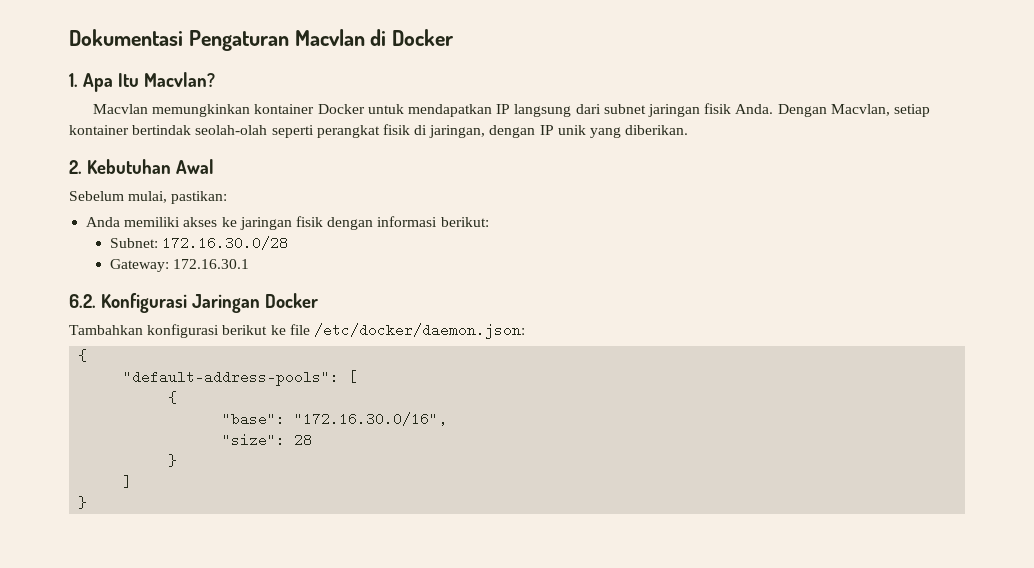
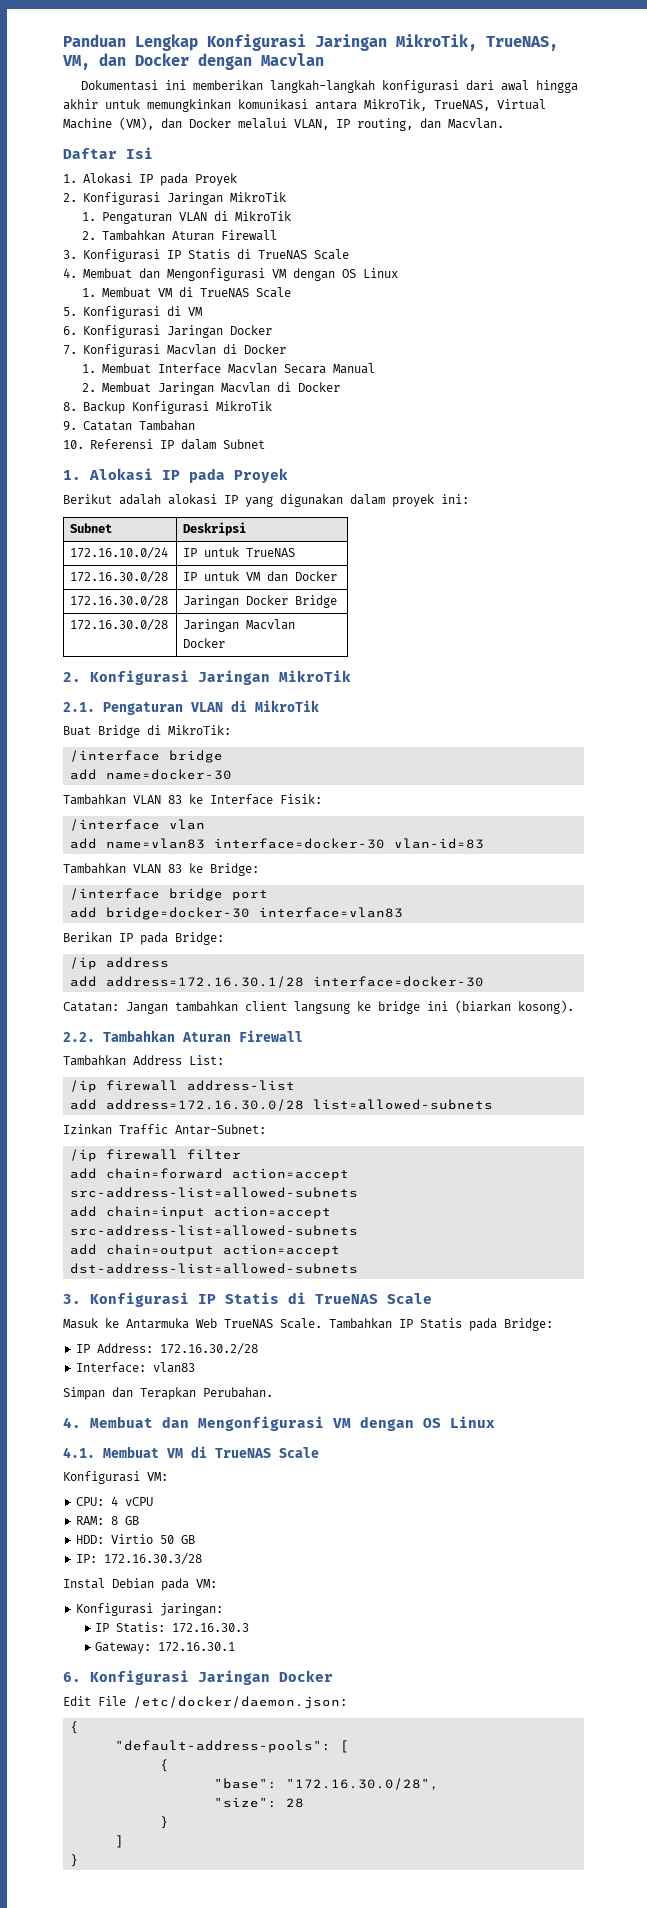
- Dokumentasi Pengaturan Macvlan di Docker
- 1. Apa Itu Macvlan?
- Macvlan memungkinkan kontainer Docker untuk mendapatkan IP langsung dari subnet jaringan fisik Anda. Dengan Macvlan, setiap kontainer bertindak seolah-olah seperti perangkat fisik di jaringan, dengan IP unik yang diberikan.
- 2. Kebutuhan Awal
- Sebelum mulai, pastikan:
- Anda memiliki akses ke jaringan fisik dengan informasi berikut:
- Subnet: 172.16.30.0/28
+ Panduan Lengkap Konfigurasi Jaringan MikroTik, TrueNAS, VM, dan Docker dengan Macvlan
+ Dokumentasi ini memberikan langkah-langkah konfigurasi dari awal hingga akhir untuk memungkinkan komunikasi antara MikroTik, TrueNAS, Virtual Machine (VM), dan Docker melalui VLAN, IP routing, dan Macvlan.
+ Daftar Isi
+ 1. Alokasi IP pada Proyek
+ 2. Konfigurasi Jaringan MikroTik
+ 1. Pengaturan VLAN di MikroTik
+ 2. Tambahkan Aturan Firewall
+ 3. Konfigurasi IP Statis di TrueNAS Scale
+ 4. Membuat dan Mengonfigurasi VM dengan OS Linux
+ 1. Membuat VM di TrueNAS Scale
+ 5. Konfigurasi di VM
+ 6. Konfigurasi Jaringan Docker
+ 7. Konfigurasi Macvlan di Docker
+ 1. Membuat Interface Macvlan Secara Manual
+ 2. Membuat Jaringan Macvlan di Docker
+ 8. Backup Konfigurasi MikroTik
+ 9. Catatan Tambahan
+ 10. Referensi IP dalam Subnet
+ 1. Alokasi IP pada Proyek
+ Berikut adalah alokasi IP yang digunakan dalam proyek ini:
+ Subnet | Deskripsi
+ 172.16.10.0/24 | IP untuk TrueNAS
+ 172.16.30.0/28 | IP untuk VM dan Docker
+ 172.16.30.0/28 | Jaringan Docker Bridge
+ 172.16.30.0/28 | Jaringan Macvlan Docker
+ 2. Konfigurasi Jaringan MikroTik
+ 2.1. Pengaturan VLAN di MikroTik
+ Buat Bridge di MikroTik:
+ /interface bridge
+ add name=docker-30
+ Tambahkan VLAN 83 ke Interface Fisik:
+ /interface vlan
+ add name=vlan83 interface=docker-30 vlan-id=83
+ Tambahkan VLAN 83 ke Bridge:
+ /interface bridge port
+ add bridge=docker-30 interface=vlan83
+ Berikan IP pada Bridge:
+ /ip address
+ add address=172.16.30.1/28 interface=docker-30
+ Catatan: Jangan tambahkan client langsung ke bridge ini (biarkan kosong).
+ 2.2. Tambahkan Aturan Firewall
+ Tambahkan Address List:
+ /ip firewall address-list
+ add address=172.16.30.0/28 list=allowed-subnets
+ Izinkan Traffic Antar-Subnet:
+ /ip firewall filter
+ add chain=forward action=accept src-address-list=allowed-subnets
+ add chain=input action=accept src-address-list=allowed-subnets
+ add chain=output action=accept dst-address-list=allowed-subnets
+ 3. Konfigurasi IP Statis di TrueNAS Scale
+ Masuk ke Antarmuka Web TrueNAS Scale. Tambahkan IP Statis pada Bridge:
+ IP Address: 172.16.30.2/28
+ Interface: vlan83
+ Simpan dan Terapkan Perubahan.
+ 4. Membuat dan Mengonfigurasi VM dengan OS Linux
+ 4.1. Membuat VM di TrueNAS Scale
+ Konfigurasi VM:
+ CPU: 4 vCPU
+ RAM: 8 GB
+ HDD: Virtio 50 GB
+ IP: 172.16.30.3/28
+ Instal Debian pada VM:
+ Konfigurasi jaringan:
+ IP Statis: 172.16.30.3
  Gateway: 172.16.30.1
- 6.2. Konfigurasi Jaringan Docker
- Tambahkan konfigurasi berikut ke file /etc/docker/daemon.json:
+ 6. Konfigurasi Jaringan Docker
+ Edit File /etc/docker/daemon.json:
- "base": "172.16.30.0/16",
+ "base": "172.16.30.0/28",

